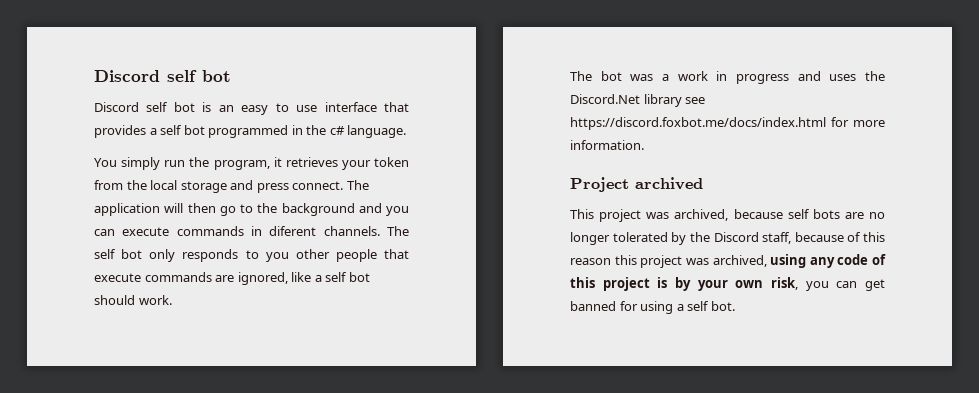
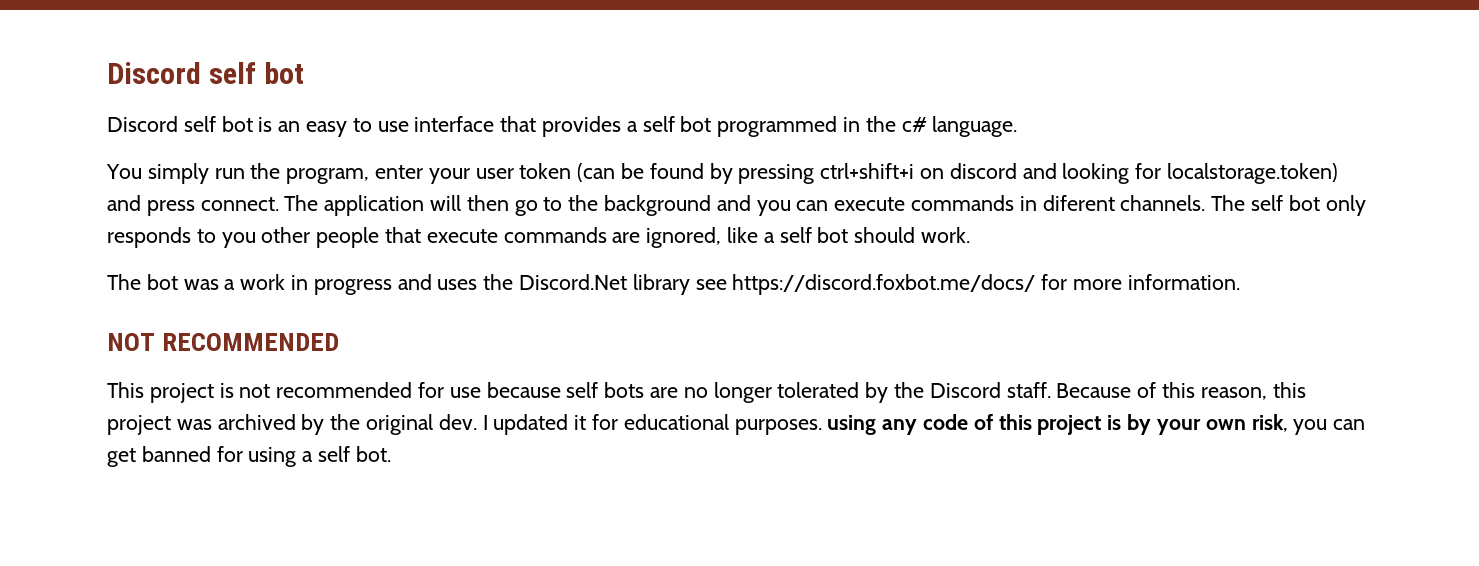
- You simply run the program, it retrieves your token from the local storage and press connect.
+ You simply run the program, enter your user token (can be found by pressing ctrl+shift+i on discord and looking for localstorage.token) and press connect.
- The bot was a work in progress and uses the Discord.Net library see https://discord.foxbot.me/docs/index.html for more information.
+ The bot was a work in progress and uses the Discord.Net library see https://discord.foxbot.me/docs/ for more information.
- Project archived
+ NOT RECOMMENDED
- This project was archived, because self bots are no longer tolerated by the Discord staff, because of this reason this project was archived, using any code of this project is by your own risk, you can get banned for using a self bot.
+ This project is not recommended for use because self bots are no longer tolerated by the Discord staff. Because of this reason, this project was archived by the original dev. I updated it for educational purposes. using any code of this project is by your own risk, you can get banned for using a self bot.

